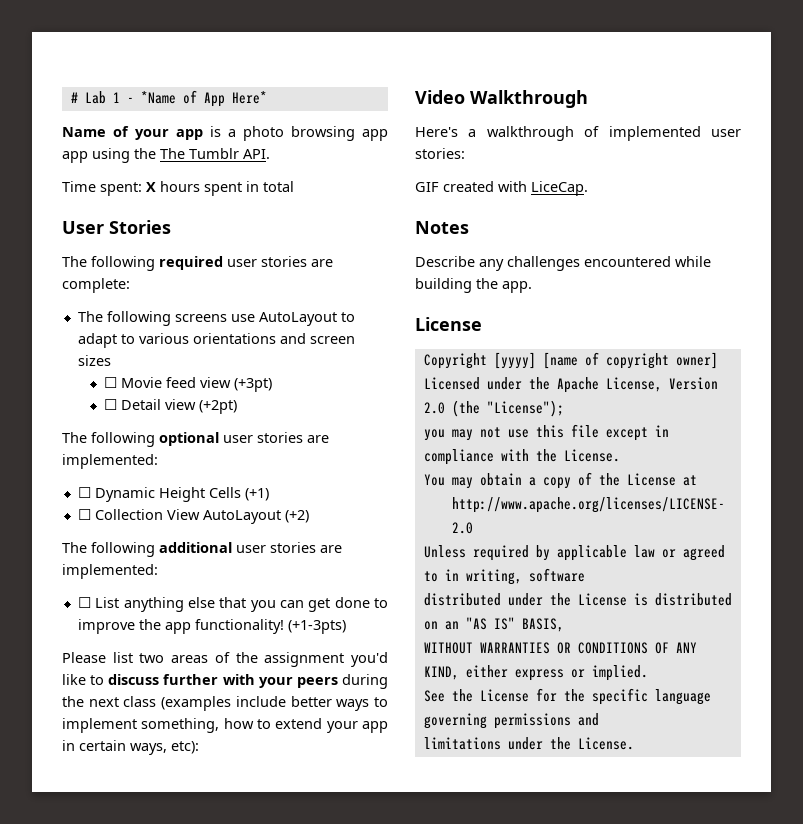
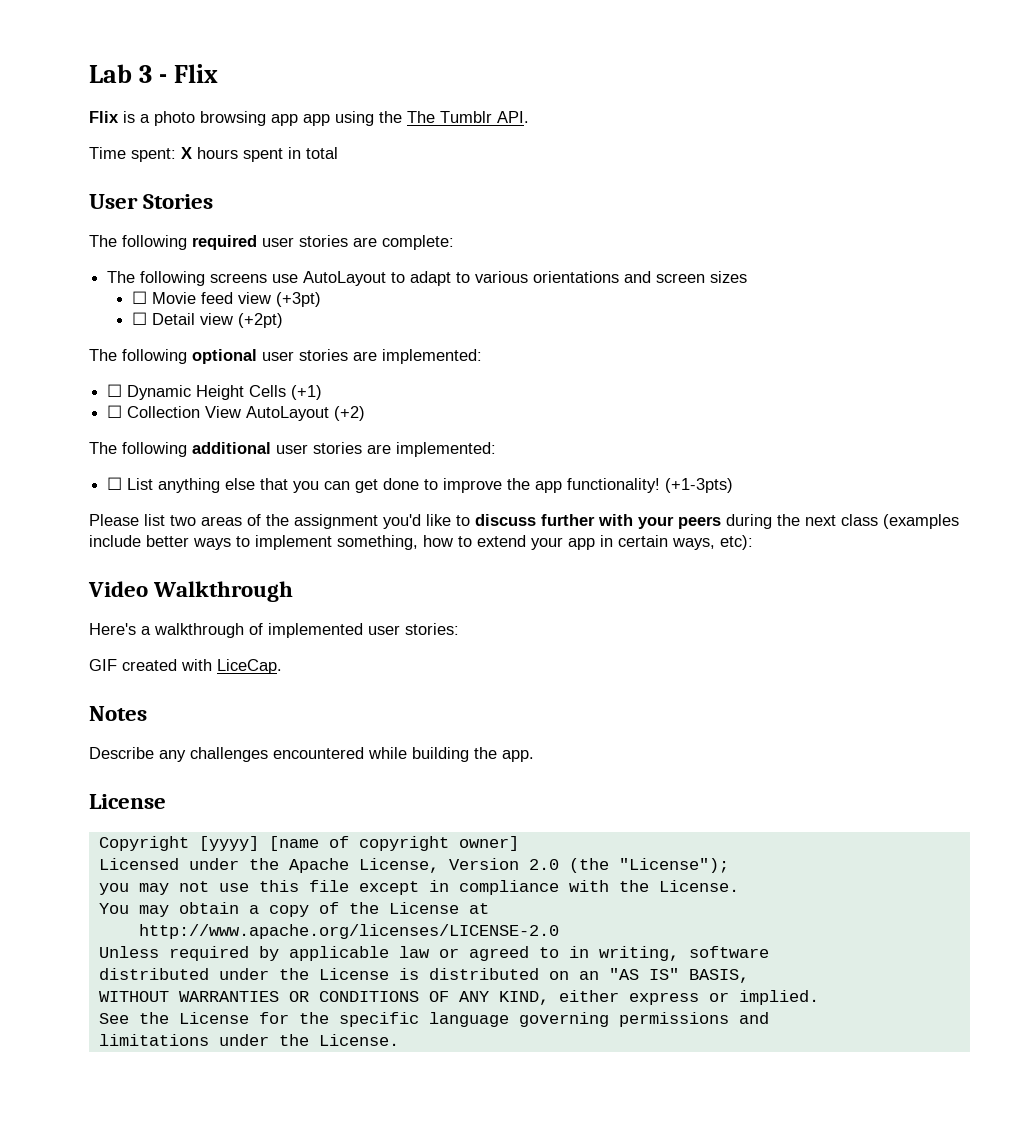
- # Lab 1 - *Name of App Here*
- Name of your app is a photo browsing app app using the The Tumblr API.
+ Lab 3 - Flix
+ Flix is a photo browsing app app using the The Tumblr API.

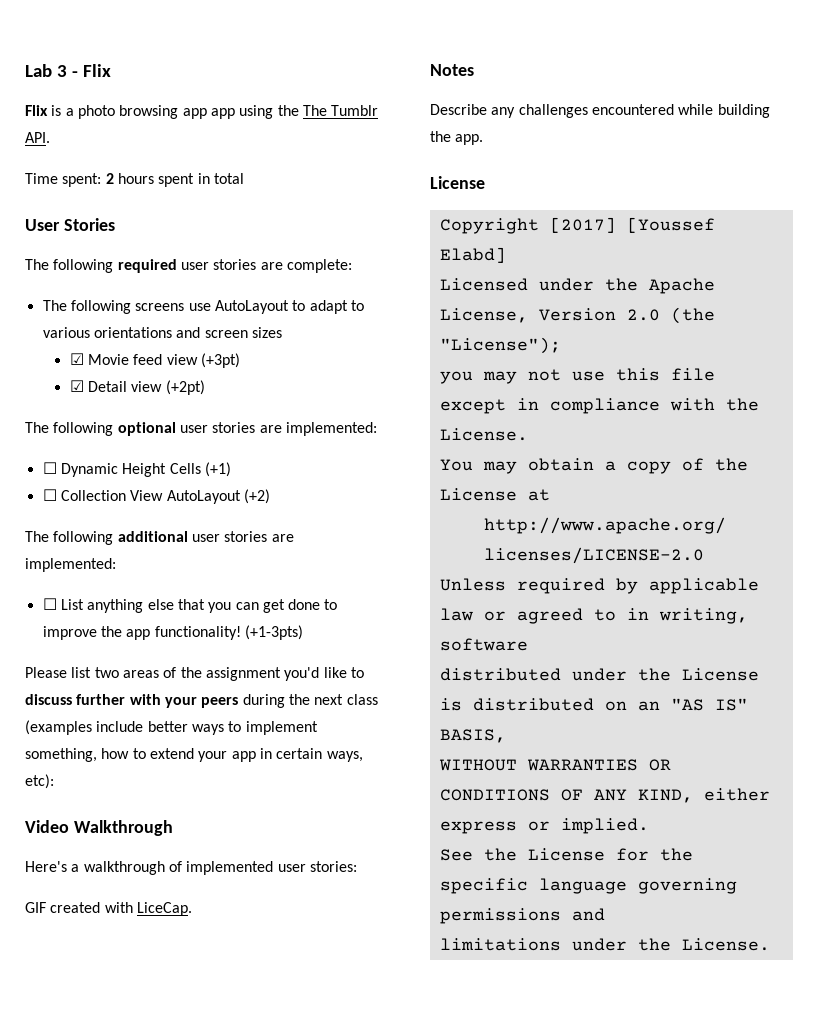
- Time spent: X hours spent in total
+ Time spent: 2 hours spent in total
- ☐ Movie feed view (+3pt)
+ ☑ Movie feed view (+3pt)
- ☐ Detail view (+2pt)
+ ☑ Detail view (+2pt)
- Copyright [yyyy] [name of copyright owner]
+ Copyright [2017] [Youssef Elabd]

